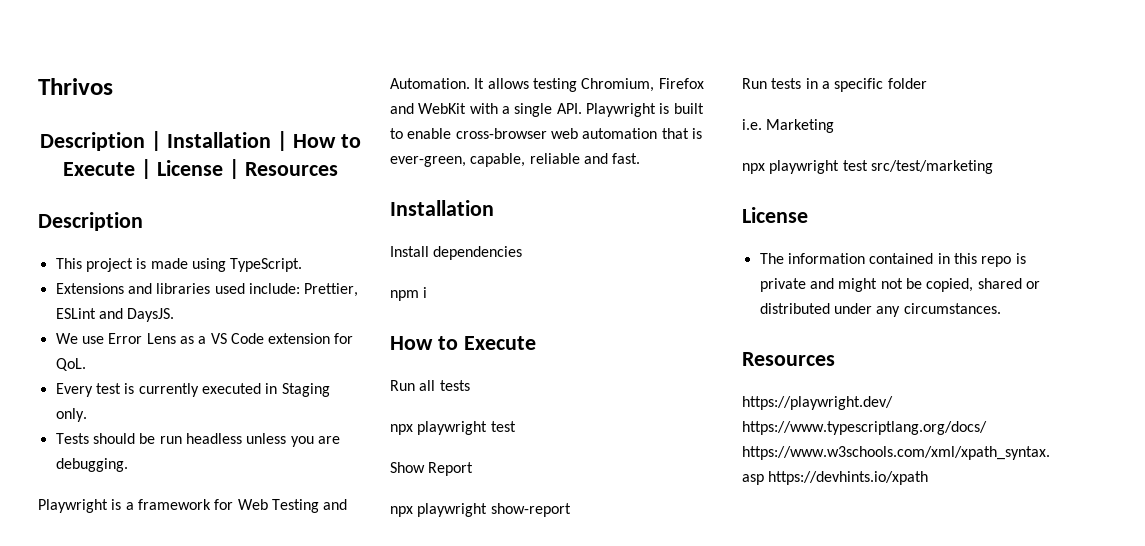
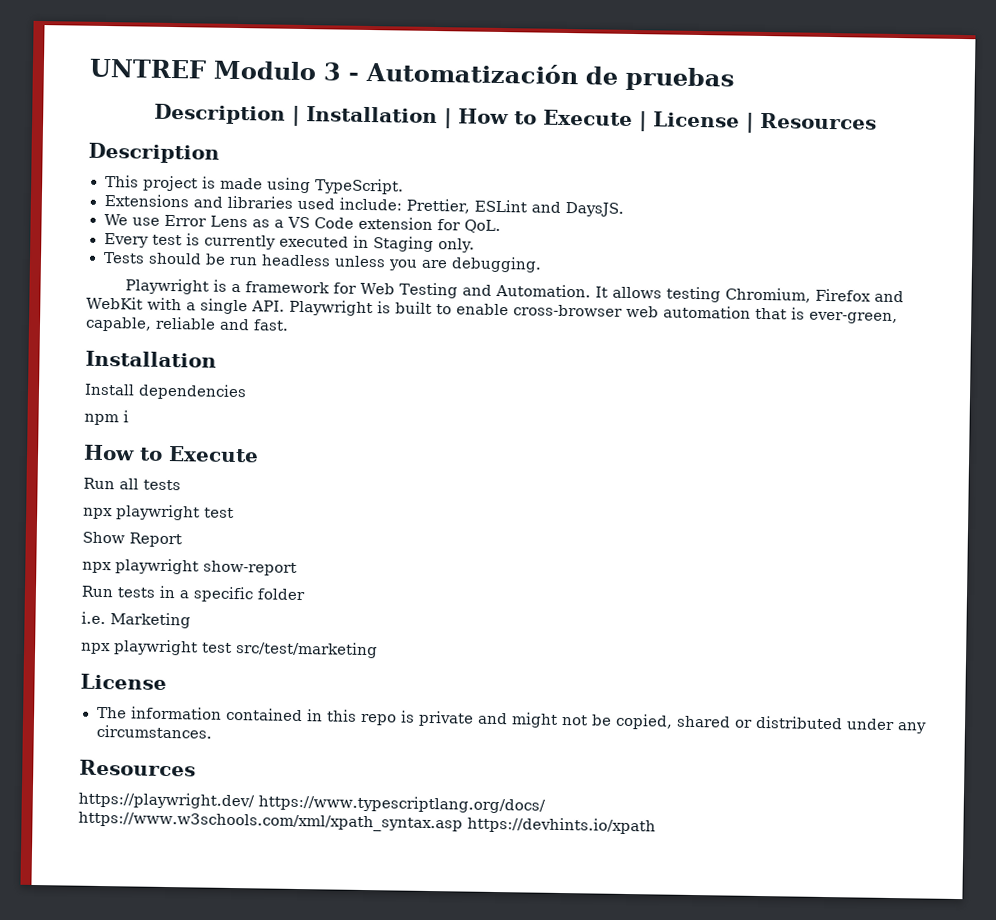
- Thrivos
+ UNTREF Modulo 3 - Automatización de pruebas

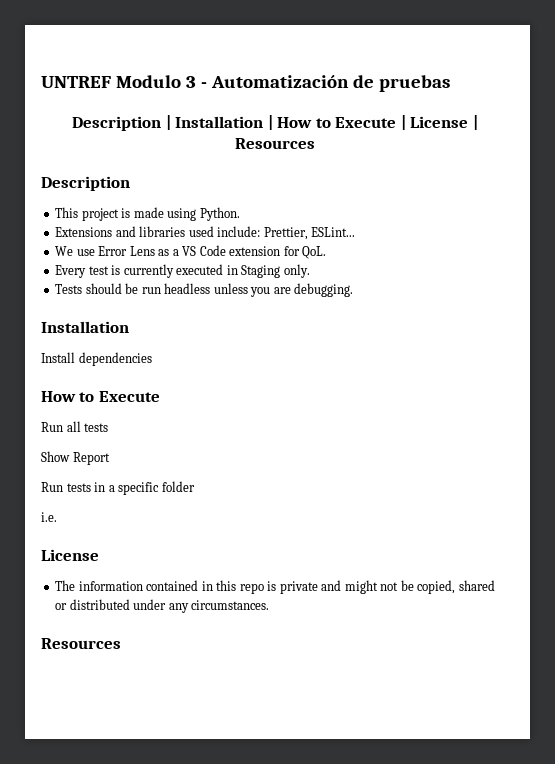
- This project is made using TypeScript.
+ This project is made using Python.
- Extensions and libraries used include: Prettier, ESLint and DaysJS.
+ Extensions and libraries used include: Prettier, ESLint...
- Playwright is a framework for Web Testing and Automation. It allows testing Chromium, Firefox and WebKit with a single API. Playwright is built to enable cross-browser web automation that is ever-green, capable, reliable and fast.
- npm i
  Run all tests
- npx playwright test
- npx playwright show-report
- i.e. Marketing
- npx playwright test src/test/marketing
+ i.e.
- https://playwright.dev/ https://www.typescriptlang.org/docs/ https://www.w3schools.com/xml/xpath_syntax.asp https://devhints.io/xpath

